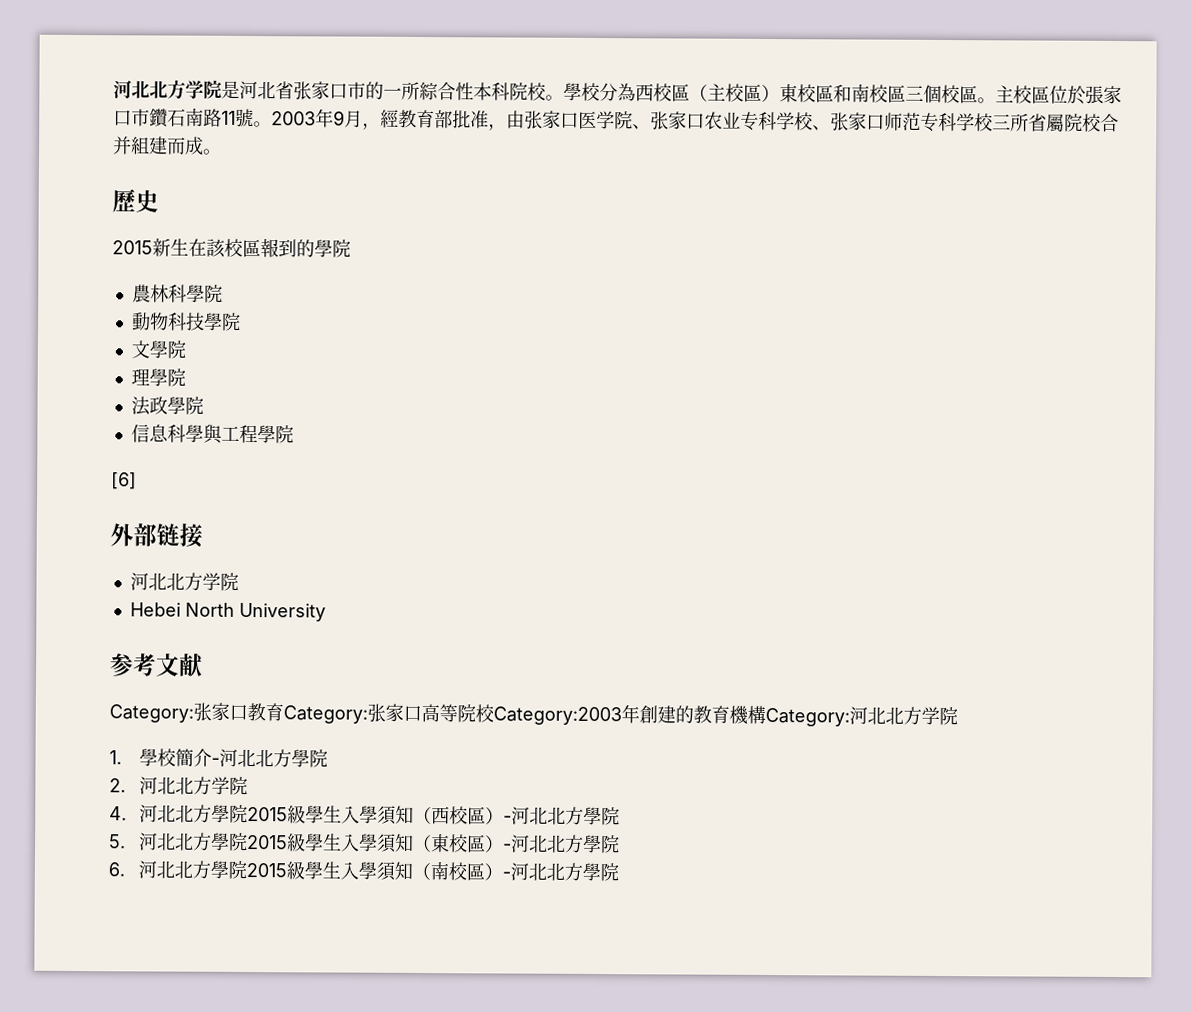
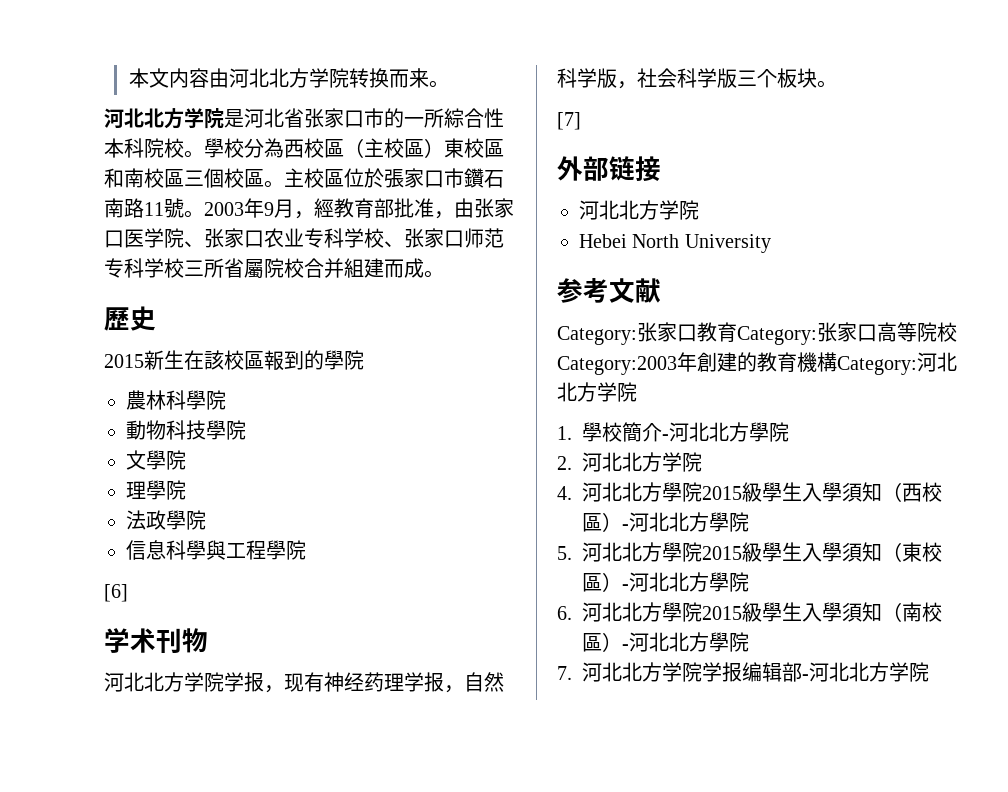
+ 本文内容由河北北方学院转换而来。
+ 学术刊物
+ 河北北方学院学报，现有神经药理学报，自然科学版，社会科学版三个板块。
+ [7]
+ 7.河北北方学院学报编辑部-河北北方学院

